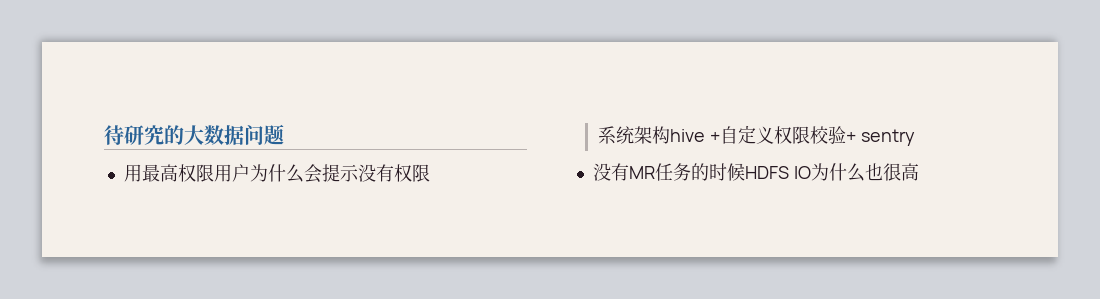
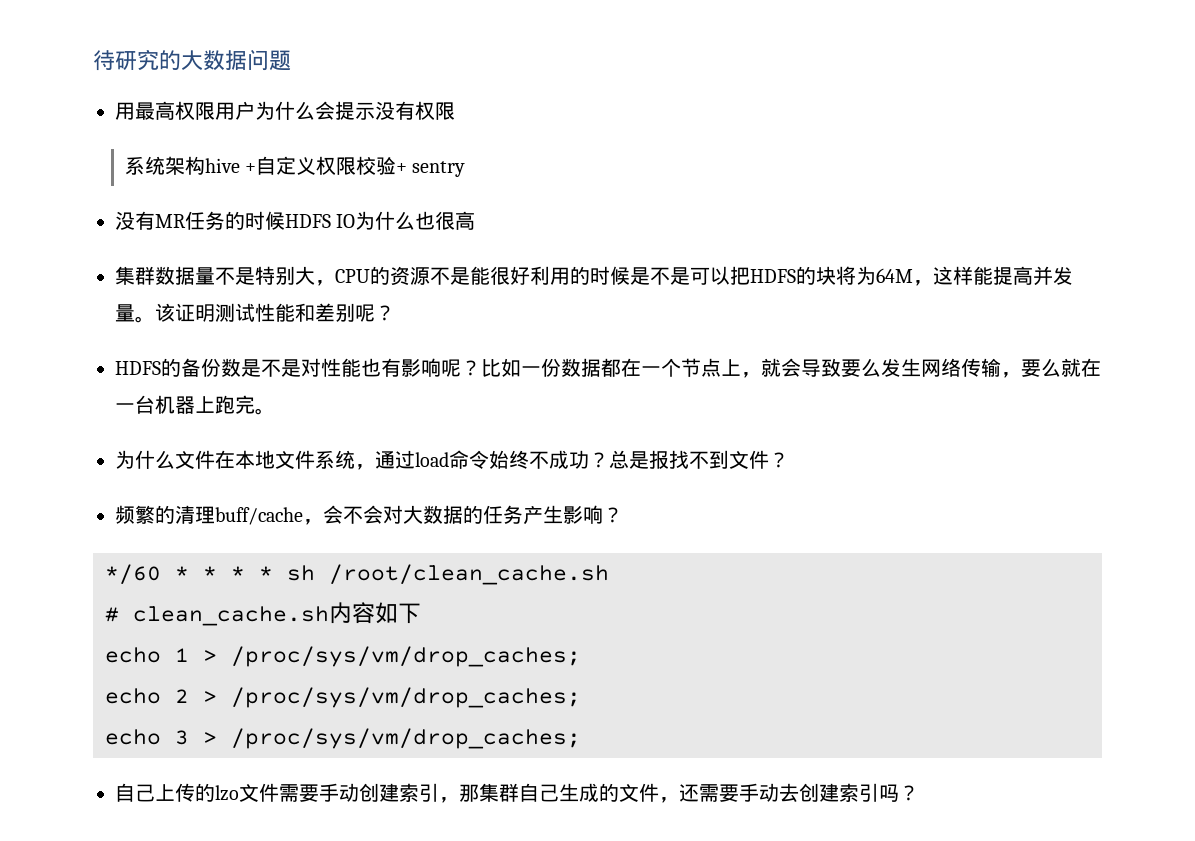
+ 集群数据量不是特别大，CPU的资源不是能很好利用的时候是不是可以把HDFS的块将为64M，这样能提高并发量。该证明测试性能和差别呢？
+ HDFS的备份数是不是对性能也有影响呢？比如一份数据都在一个节点上，就会导致要么发生网络传输，要么就在一台机器上跑完。
+ 为什么文件在本地文件系统，通过load命令始终不成功？总是报找不到文件？
+ 频繁的清理buff/cache，会不会对大数据的任务产生影响？
+ */60 * * * * sh /root/clean_cache.sh
+ # clean_cache.sh内容如下
+ echo 1 > /proc/sys/vm/drop_caches;
+ echo 2 > /proc/sys/vm/drop_caches;
+ echo 3 > /proc/sys/vm/drop_caches;
+ 自己上传的lzo文件需要手动创建索引，那集群自己生成的文件，还需要手动去创建索引吗？

